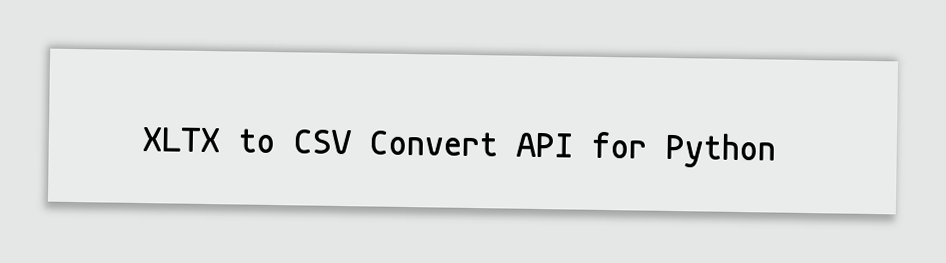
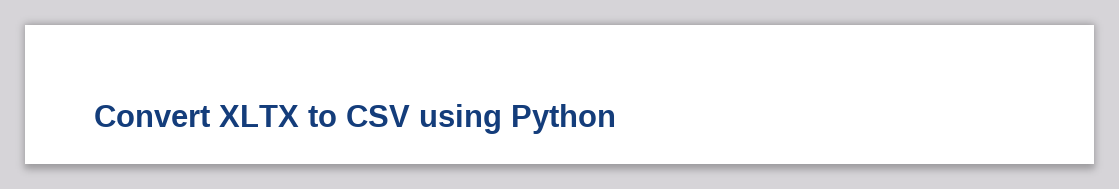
- XLTX to CSV Convert API for Python
+ Convert XLTX to CSV using Python

